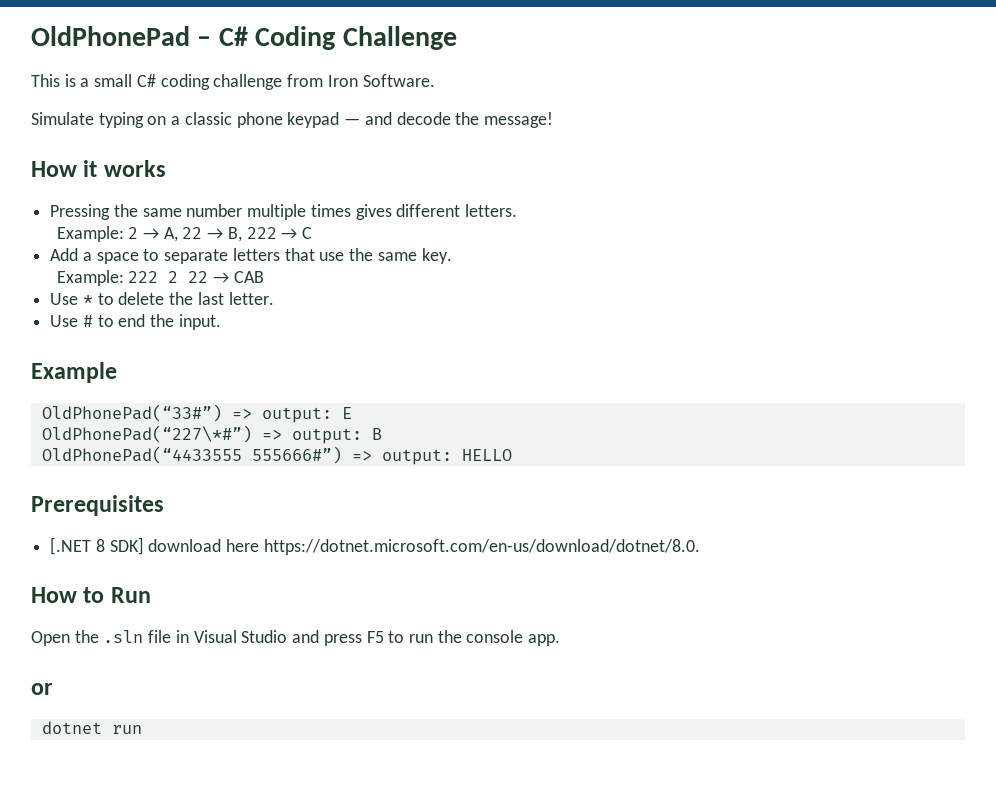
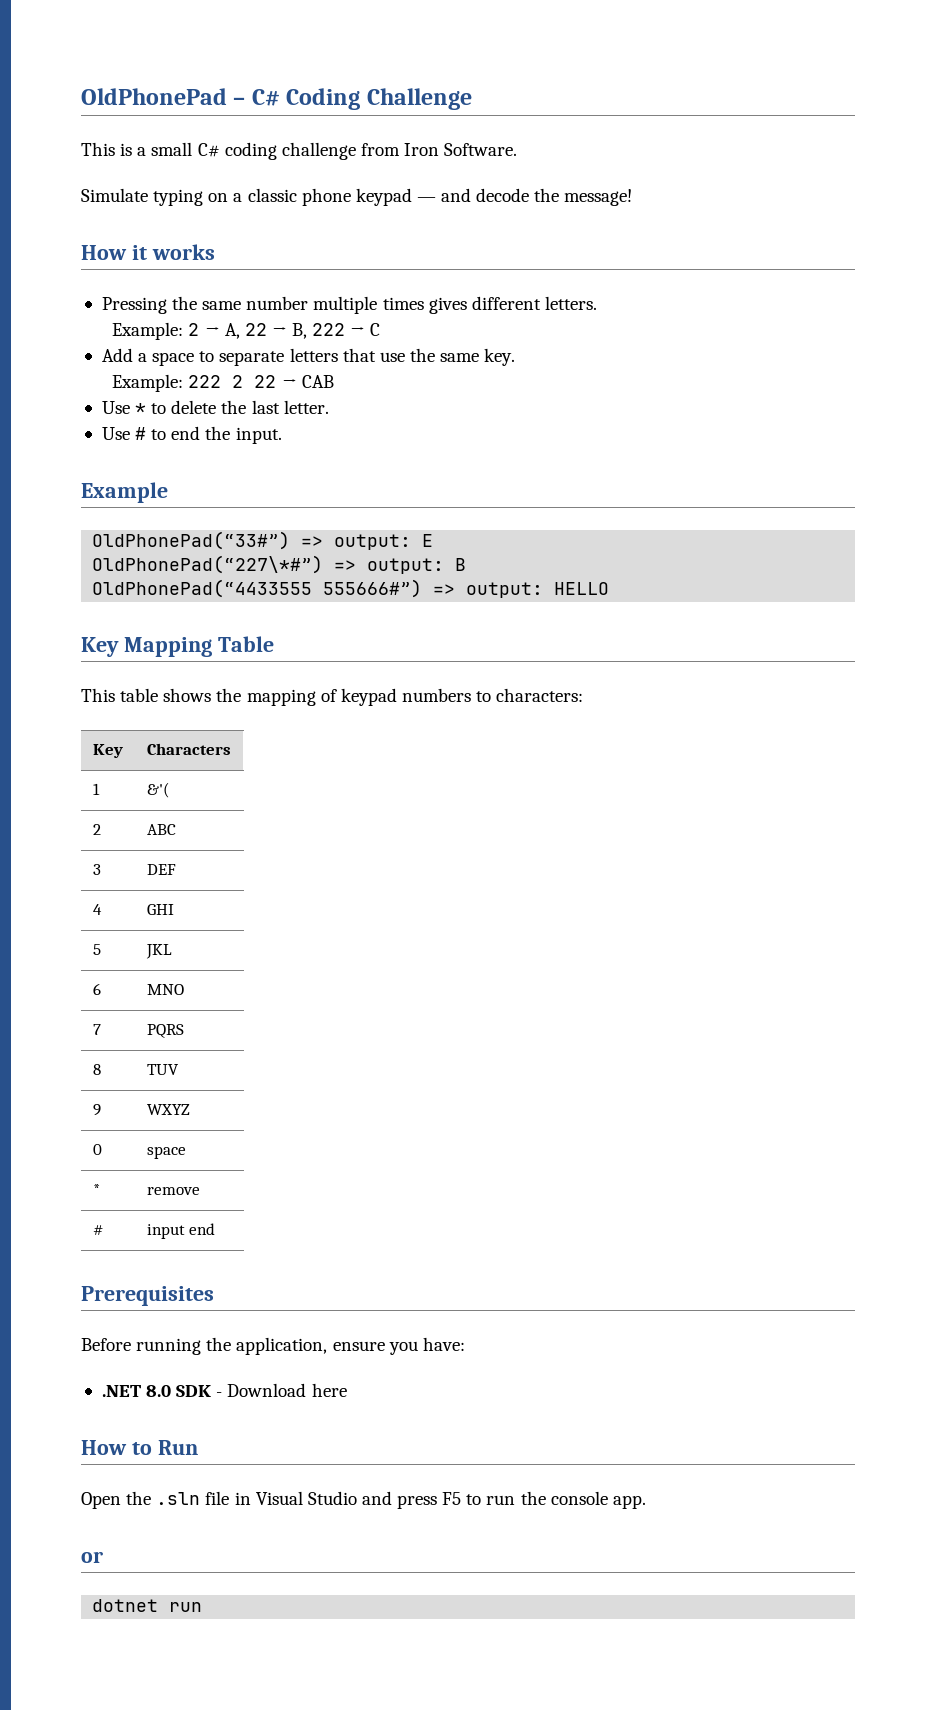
+ Key Mapping Table
+ This table shows the mapping of keypad numbers to characters:
+ Key | Characters
+ 1 | &'(
+ 2 | ABC
+ 3 | DEF
+ 4 | GHI
+ 5 | JKL
+ 6 | MNO
+ 7 | PQRS
+ 8 | TUV
+ 9 | WXYZ
+ 0 | space
+ * | remove
+ # | input end
  Prerequisites
- [.NET 8 SDK] download here https://dotnet.microsoft.com/en-us/download/dotnet/8.0.
+ Before running the application, ensure you have:
+ .NET 8.0 SDK - Download here

